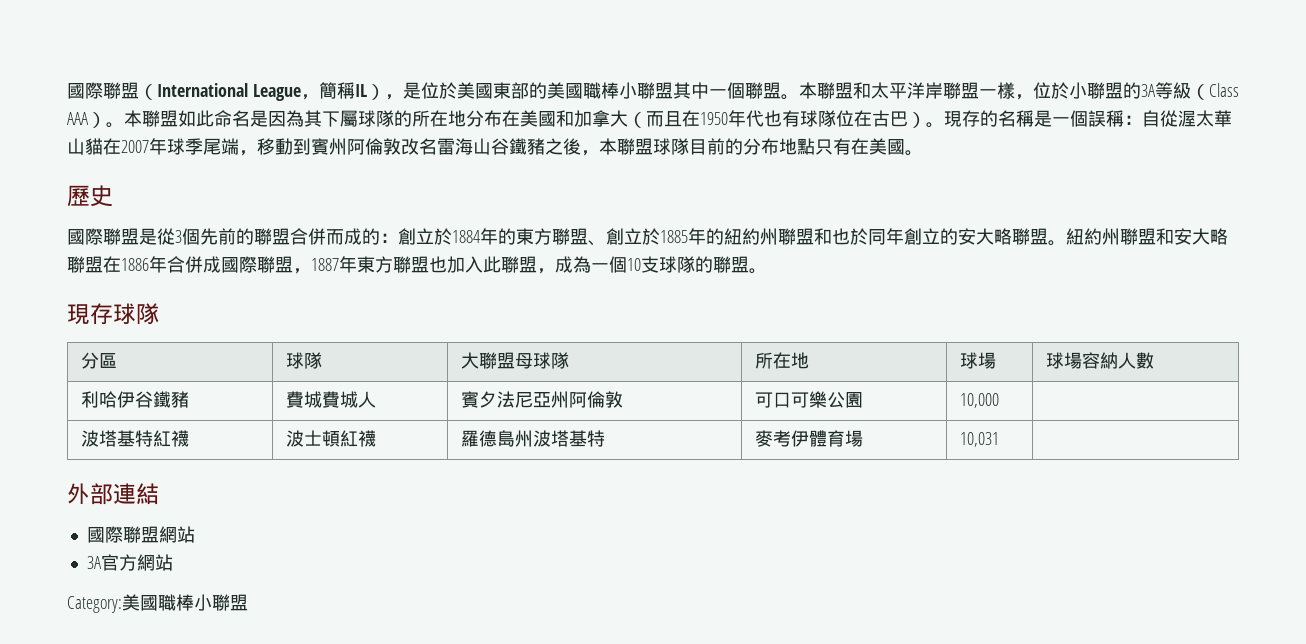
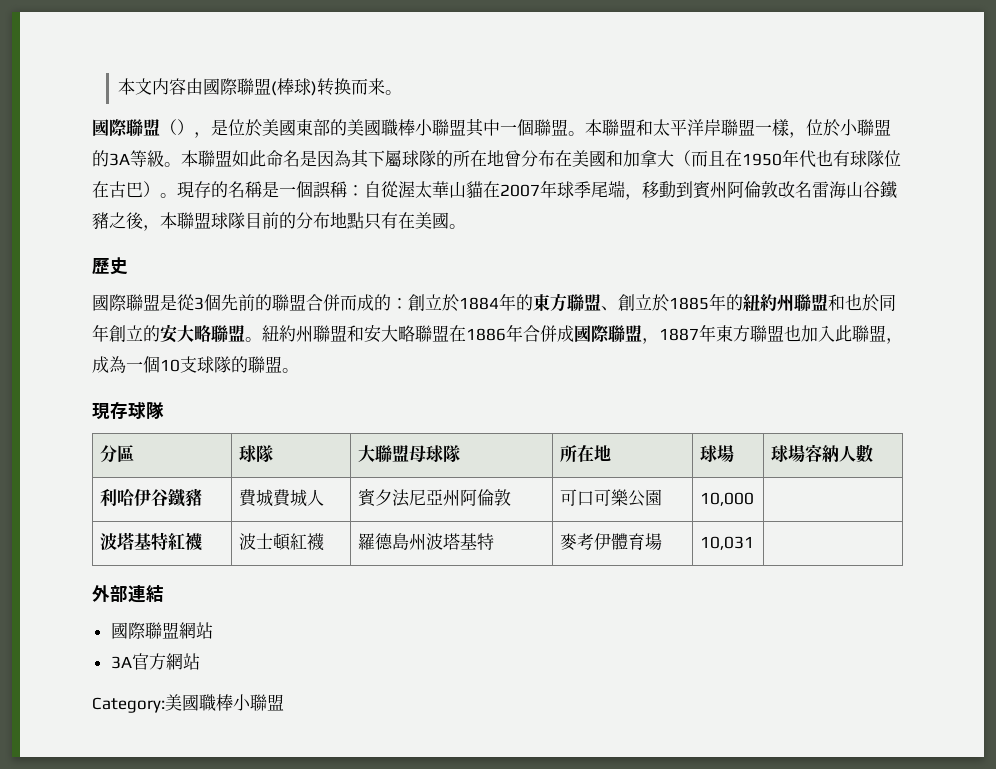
- 國際聯盟（International League，簡稱IL），是位於美國東部的美國職棒小聯盟其中一個聯盟。
+ 本文内容由國際聯盟(棒球)转换而来。
+ 國際聯盟（），是位於美國東部的美國職棒小聯盟其中一個聯盟。
- 本聯盟和太平洋岸聯盟一樣，位於小聯盟的3A等級（Class AAA）。
+ 本聯盟和太平洋岸聯盟一樣，位於小聯盟的3A等級。
- 本聯盟如此命名是因為其下屬球隊的所在地分布在美國和加拿大（而且在1950年代也有球隊位在古巴）。
+ 本聯盟如此命名是因為其下屬球隊的所在地曾分布在美國和加拿大（而且在1950年代也有球隊位在古巴）。

